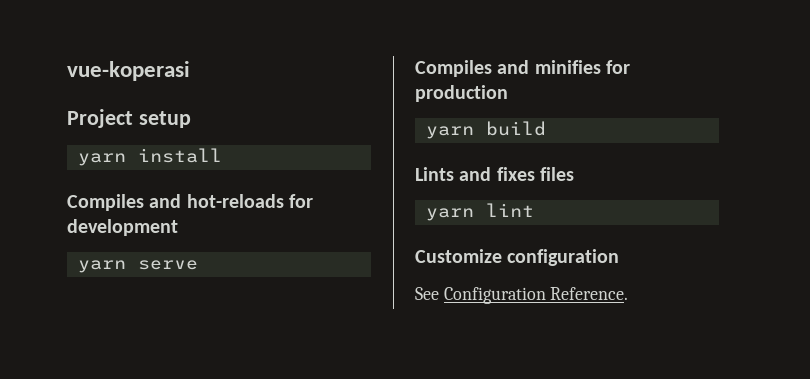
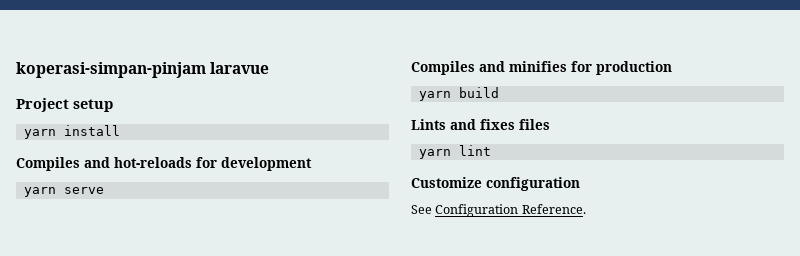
- vue-koperasi
+ koperasi-simpan-pinjam laravue

